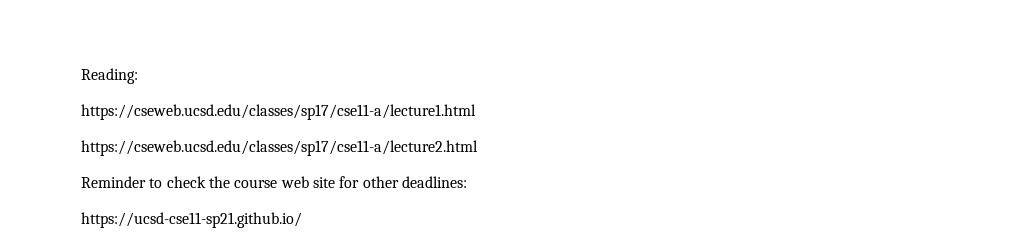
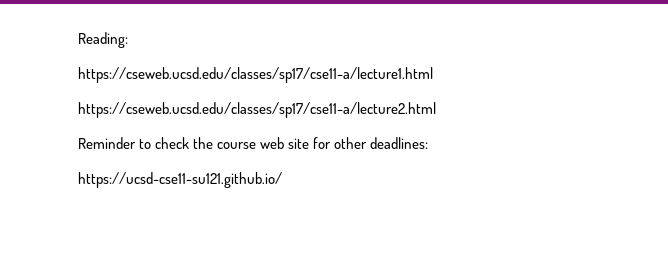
- https://ucsd-cse11-sp21.github.io/
+ https://ucsd-cse11-su121.github.io/

